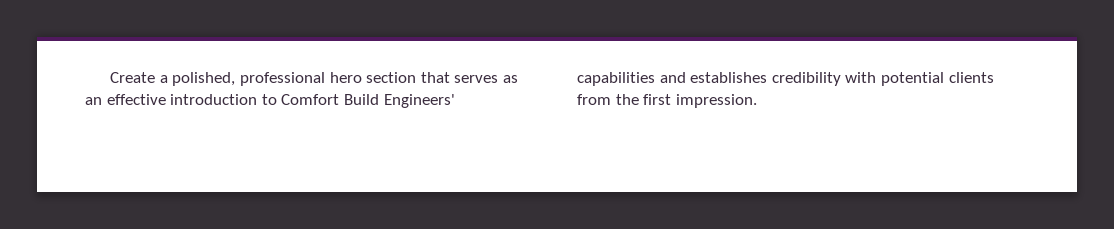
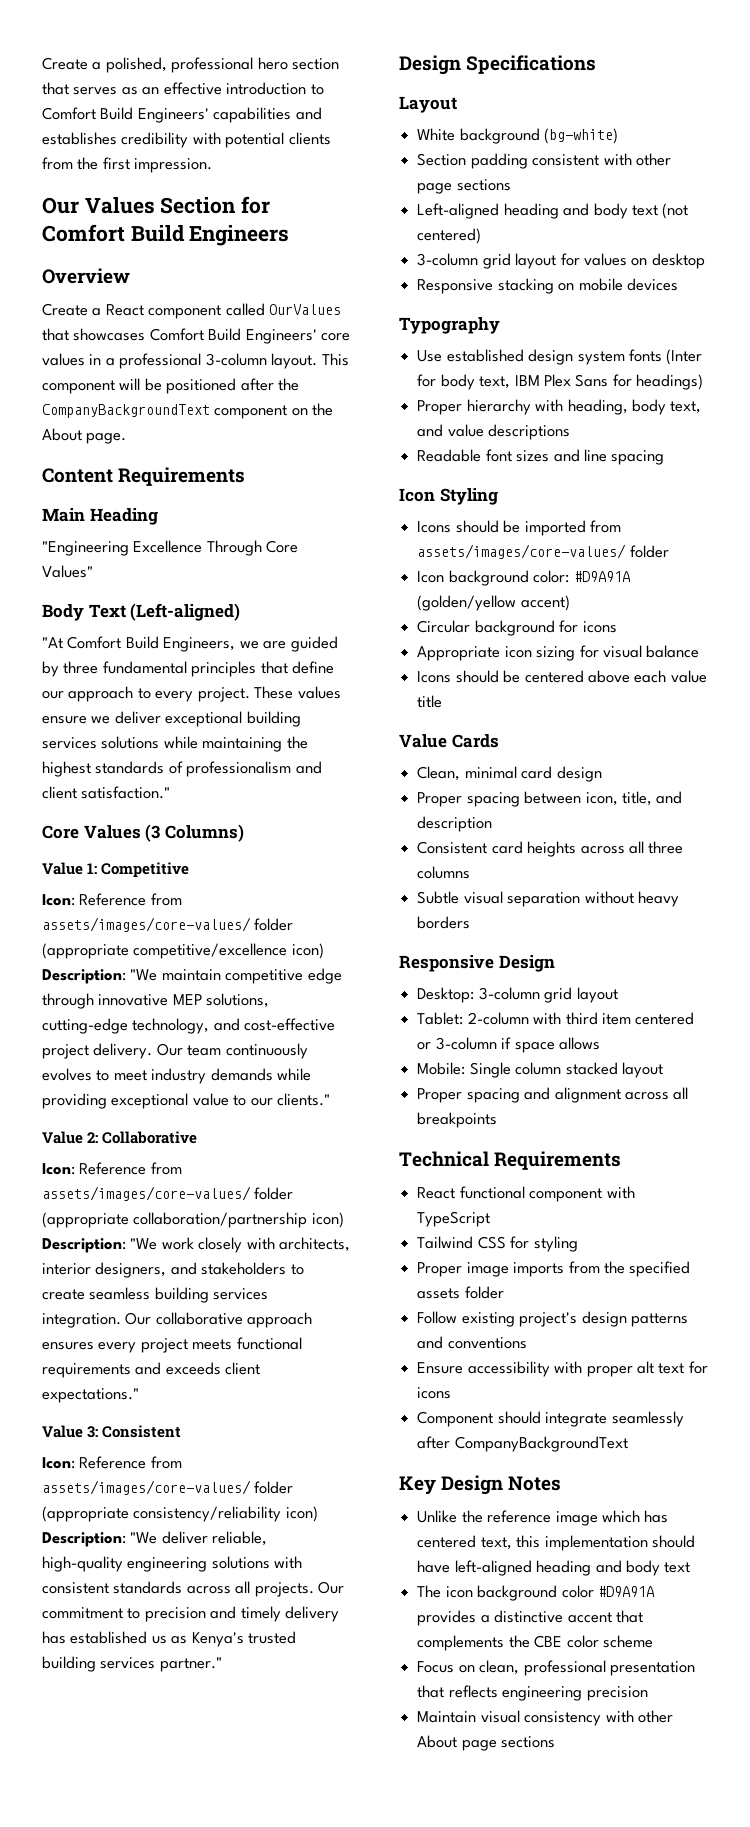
+ Our Values Section for Comfort Build Engineers
+ Overview
+ Create a React component called OurValues that showcases Comfort Build Engineers' core values in a professional 3-column layout. This component will be positioned after the CompanyBackgroundText component on the About page.
+ Content Requirements
+ Main Heading
+ "Engineering Excellence Through Core Values"
+ Body Text (Left-aligned)
+ "At Comfort Build Engineers, we are guided by three fundamental principles that define our approach to every project. These values ensure we deliver exceptional building services solutions while maintaining the highest standards of professionalism and client satisfaction."
+ Core Values (3 Columns)
+ Value 1: Competitive
+ Icon: Reference from assets/images/core-values/ folder (appropriate competitive/excellence icon) Description: "We maintain competitive edge through innovative MEP solutions, cutting-edge technology, and cost-effective project delivery. Our team continuously evolves to meet industry demands while providing exceptional value to our clients."
+ Value 2: Collaborative
+ Icon: Reference from assets/images/core-values/ folder (appropriate collaboration/partnership icon) Description: "We work closely with architects, interior designers, and stakeholders to create seamless building services integration. Our collaborative approach ensures every project meets functional requirements and exceeds client expectations."
+ Value 3: Consistent
+ Icon: Reference from assets/images/core-values/ folder (appropriate consistency/reliability icon) Description: "We deliver reliable, high-quality engineering solutions with consistent standards across all projects. Our commitment to precision and timely delivery has established us as Kenya's trusted building services partner."
+ Design Specifications
+ Layout
+ White background (bg-white)
+ Section padding consistent with other page sections
+ Left-aligned heading and body text (not centered)
+ 3-column grid layout for values on desktop
+ Responsive stacking on mobile devices
+ Typography
+ Use established design system fonts (Inter for body text, IBM Plex Sans for headings)
+ Proper hierarchy with heading, body text, and value descriptions
+ Readable font sizes and line spacing
+ Icon Styling
+ Icons should be imported from assets/images/core-values/ folder
+ Icon background color: #D9A91A (golden/yellow accent)
+ Circular background for icons
+ Appropriate icon sizing for visual balance
+ Icons should be centered above each value title
+ Value Cards
+ Clean, minimal card design
+ Proper spacing between icon, title, and description
+ Consistent card heights across all three columns
+ Subtle visual separation without heavy borders
+ Responsive Design
+ Desktop: 3-column grid layout
+ Tablet: 2-column with third item centered or 3-column if space allows
+ Mobile: Single column stacked layout
+ Proper spacing and alignment across all breakpoints
+ Technical Requirements
+ React functional component with TypeScript
+ Tailwind CSS for styling
+ Proper image imports from the specified assets folder
+ Follow existing project's design patterns and conventions
+ Ensure accessibility with proper alt text for icons
+ Component should integrate seamlessly after CompanyBackgroundText
+ Key Design Notes
+ Unlike the reference image which has centered text, this implementation should have left-aligned heading and body text
+ The icon background color #D9A91A provides a distinctive accent that complements the CBE color scheme
+ Focus on clean, professional presentation that reflects engineering precision
+ Maintain visual consistency with other About page sections

